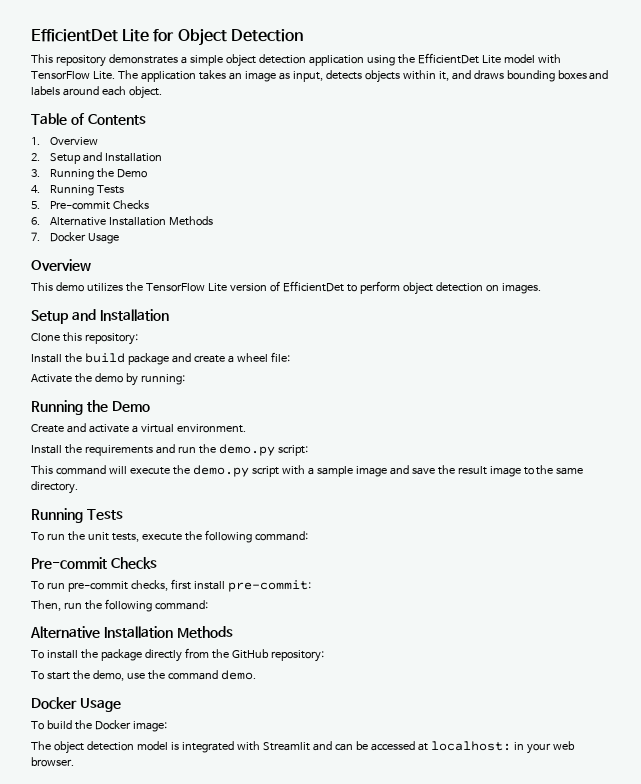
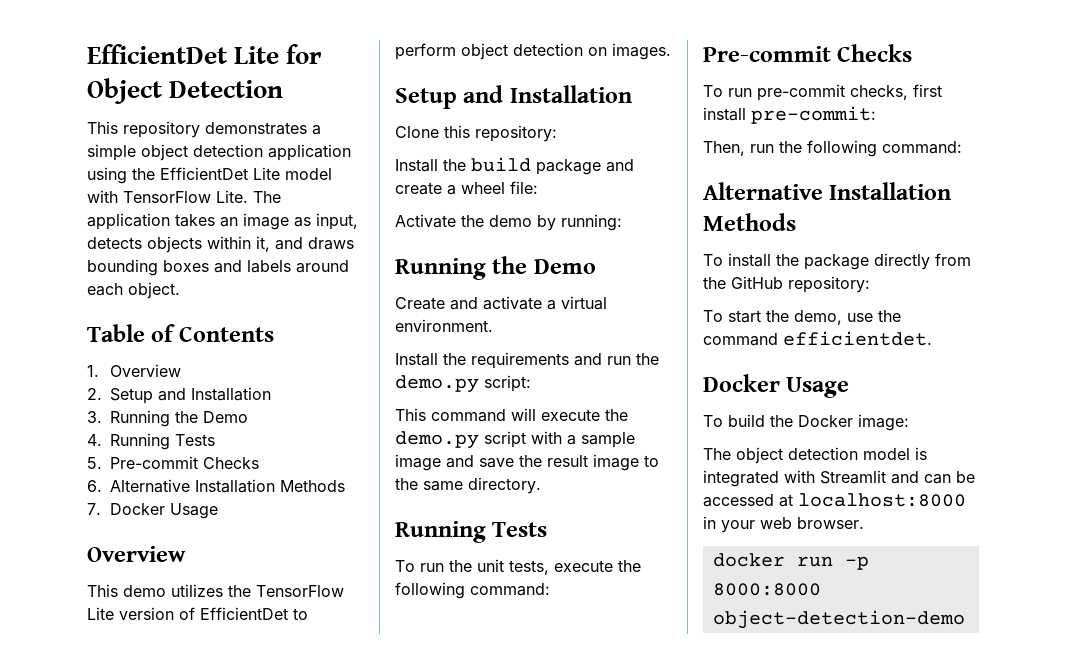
- To start the demo, use the command demo.
+ To start the demo, use the command efficientdet.
- The object detection model is integrated with Streamlit and can be accessed at localhost: in your web browser.
+ The object detection model is integrated with Streamlit and can be accessed at localhost:8000 in your web browser.
+ docker run -p 8000:8000 object-detection-demo

